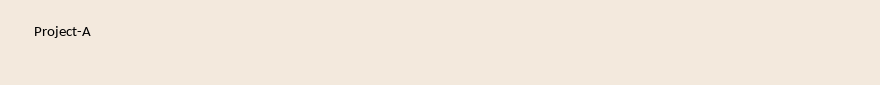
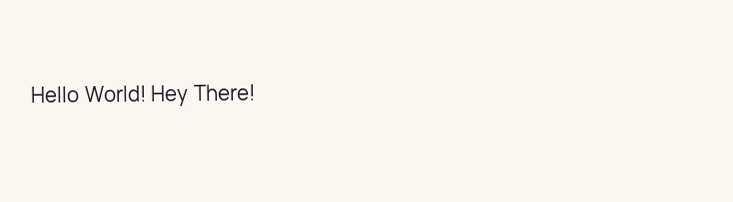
- Project-A
+ Hello World! Hey There!

